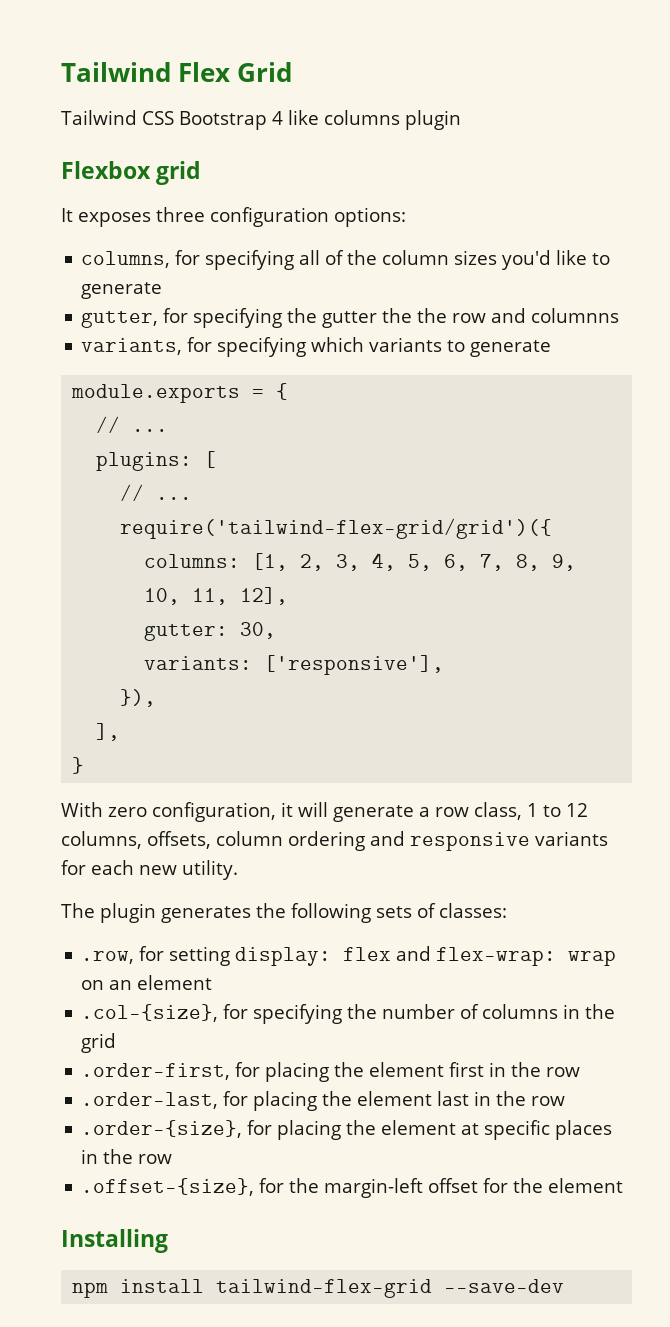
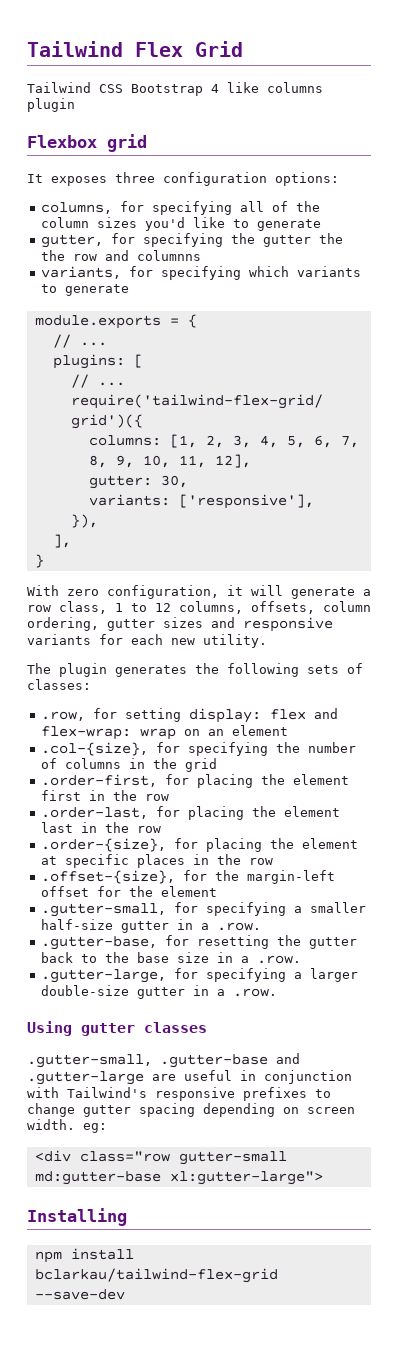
- With zero configuration, it will generate a row class, 1 to 12 columns, offsets, column ordering and responsive variants for each new utility.
+ With zero configuration, it will generate a row class, 1 to 12 columns, offsets, column ordering, gutter sizes and responsive variants for each new utility.
+ .gutter-small, for specifying a smaller half-size gutter in a .row.
+ .gutter-base, for resetting the gutter back to the base size in a .row.
+ .gutter-large, for specifying a larger double-size gutter in a .row.
+ Using gutter classes
+ .gutter-small, .gutter-base and .gutter-large are useful in conjunction with Tailwind's responsive prefixes to change gutter spacing depending on screen width. eg:
+ <div class="row gutter-small md:gutter-base xl:gutter-large">
- npm install tailwind-flex-grid --save-dev
+ npm install bclarkau/tailwind-flex-grid --save-dev

